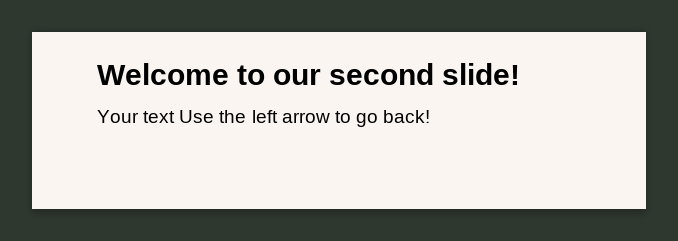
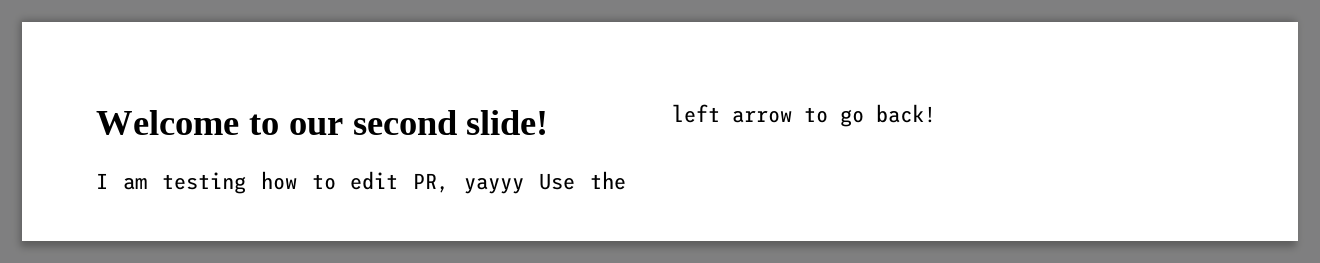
- Your text Use the left arrow to go back!
+ I am testing how to edit PR, yayyy Use the left arrow to go back!

